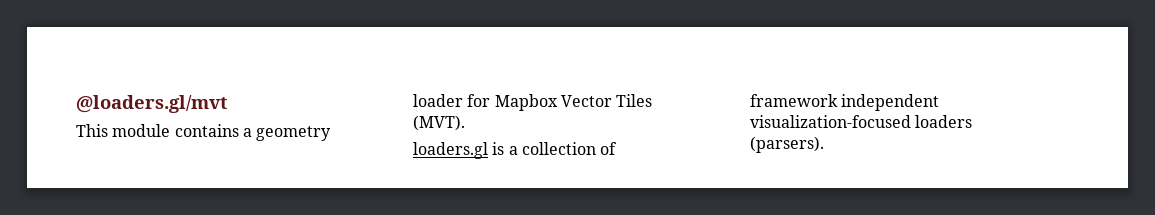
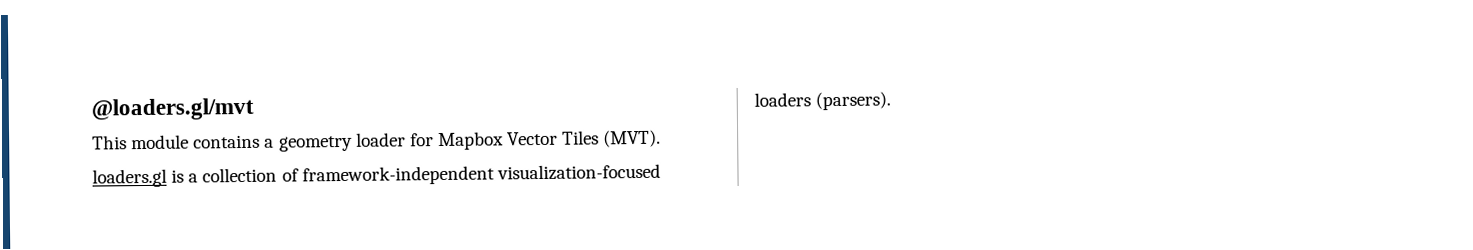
- loaders.gl is a collection of framework independent visualization-focused loaders (parsers).
+ loaders.gl is a collection of framework-independent visualization-focused loaders (parsers).

